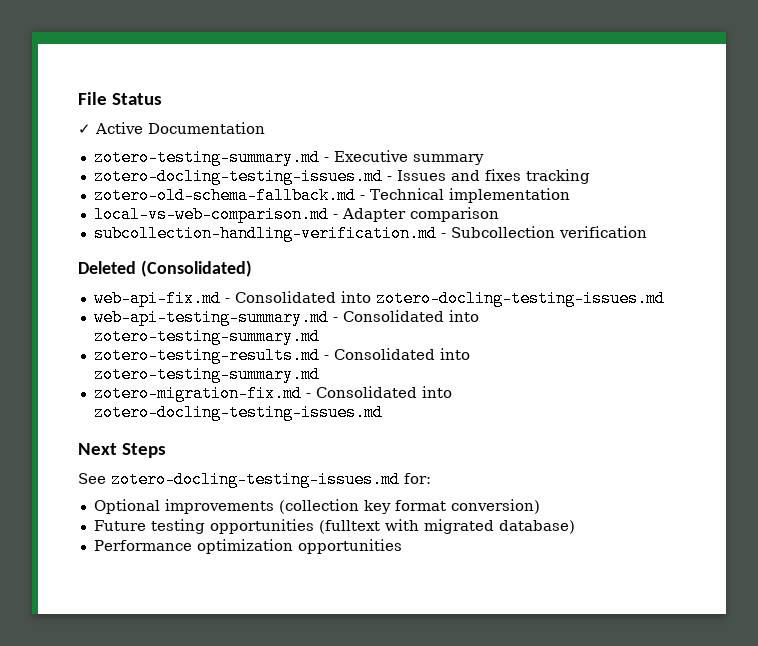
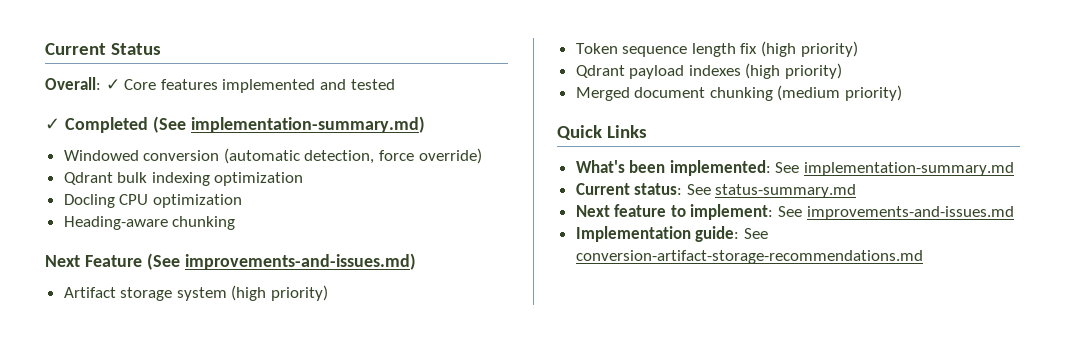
- File Status
+ Current Status
- ✓ Active Documentation
- zotero-testing-summary.md - Executive summary
- zotero-docling-testing-issues.md - Issues and fixes tracking
- zotero-old-schema-fallback.md - Technical implementation
- local-vs-web-comparison.md - Adapter comparison
- subcollection-handling-verification.md - Subcollection verification
- Deleted (Consolidated)
- web-api-fix.md - Consolidated into zotero-docling-testing-issues.md
- web-api-testing-summary.md - Consolidated into zotero-testing-summary.md
- zotero-testing-results.md - Consolidated into zotero-testing-summary.md
- zotero-migration-fix.md - Consolidated into zotero-docling-testing-issues.md
- Next Steps
- See zotero-docling-testing-issues.md for:
- Optional improvements (collection key format conversion)
- Future testing opportunities (fulltext with migrated database)
- Performance optimization opportunities
+ Overall: ✓ Core features implemented and tested
+ ✓ Completed (See implementation-summary.md)
+ Windowed conversion (automatic detection, force override)
+ Qdrant bulk indexing optimization
+ Docling CPU optimization
+ Heading-aware chunking
+ Next Feature (See improvements-and-issues.md)
+ Artifact storage system (high priority)
+ Token sequence length fix (high priority)
+ Qdrant payload indexes (high priority)
+ Merged document chunking (medium priority)
+ Quick Links
+ What's been implemented: See implementation-summary.md
+ Current status: See status-summary.md
+ Next feature to implement: See improvements-and-issues.md
+ Implementation guide: See conversion-artifact-storage-recommendations.md

